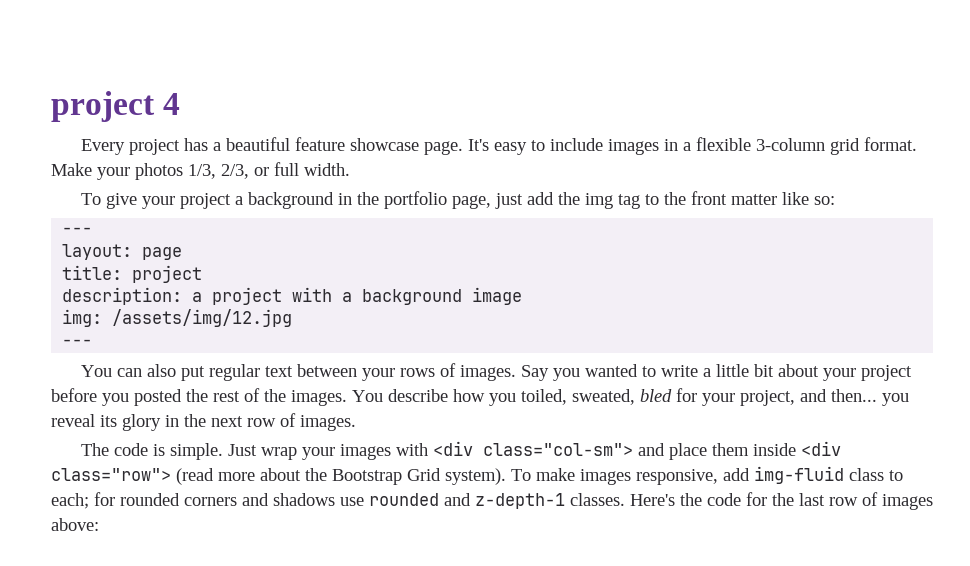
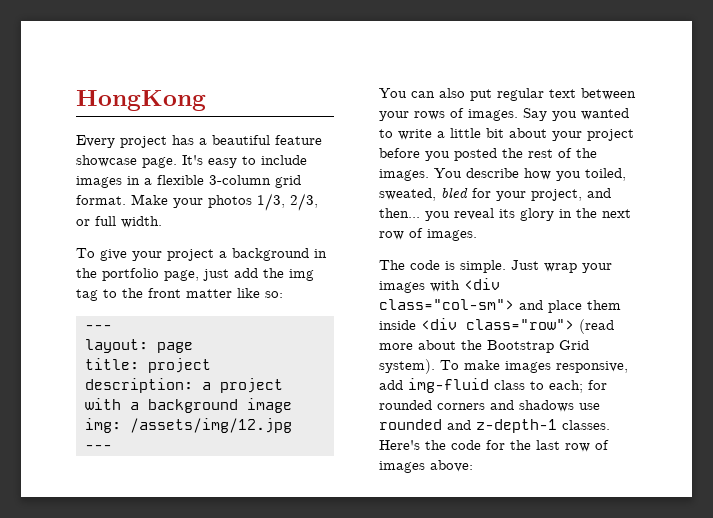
- project 4
+ HongKong

